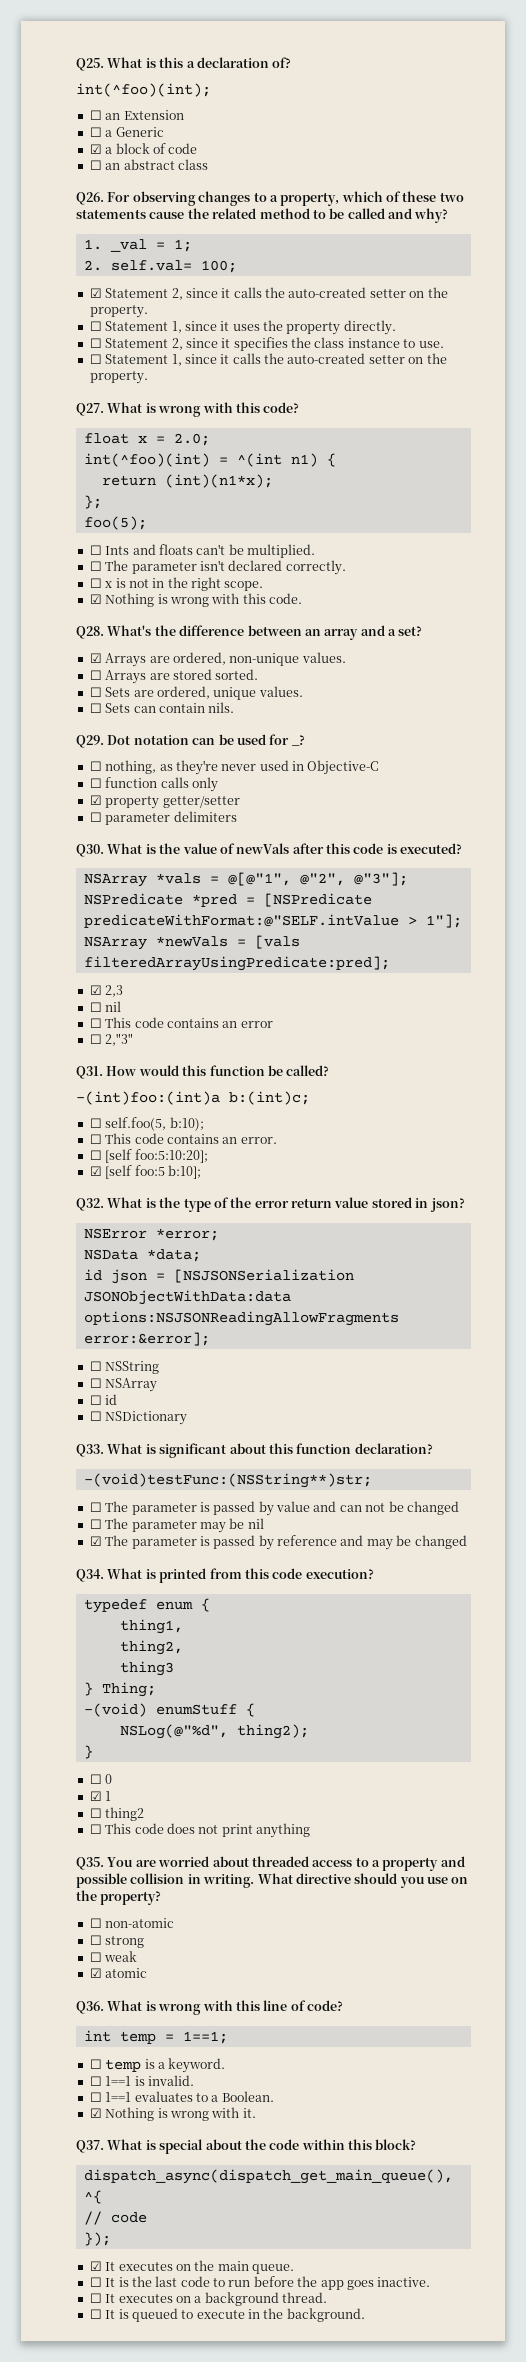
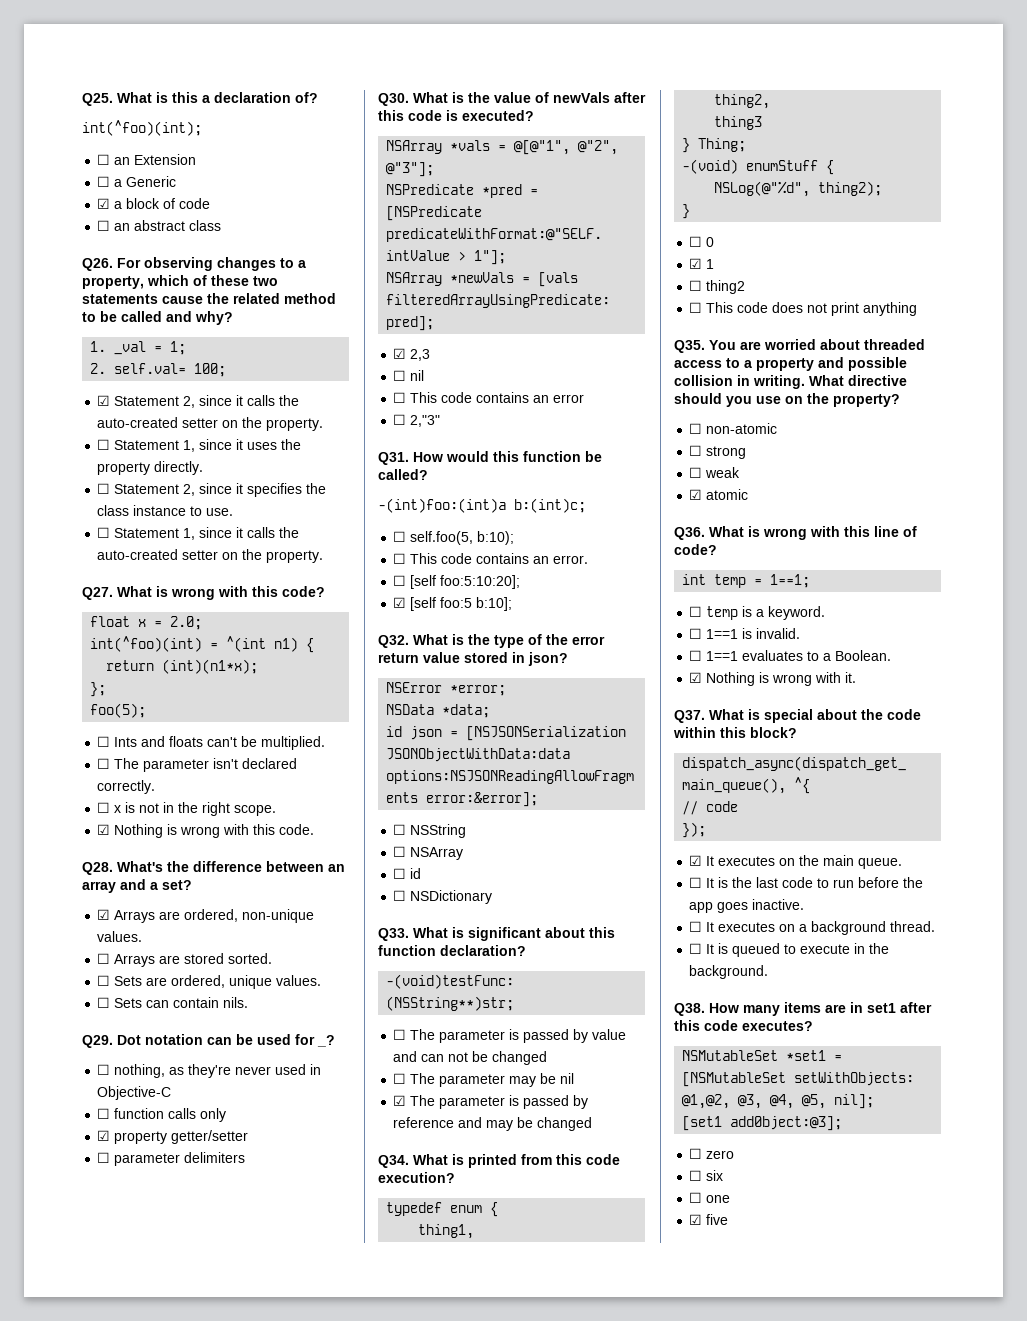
+ Q38. How many items are in set1 after this code executes?
+ NSMutableSet *set1 = [NSMutableSet setWithObjects: @1,@2, @3, @4, @5, nil];
+ [set1 add0bject:@3];
+ ☐ zero
+ ☐ six
+ ☐ one
+ ☑ five

